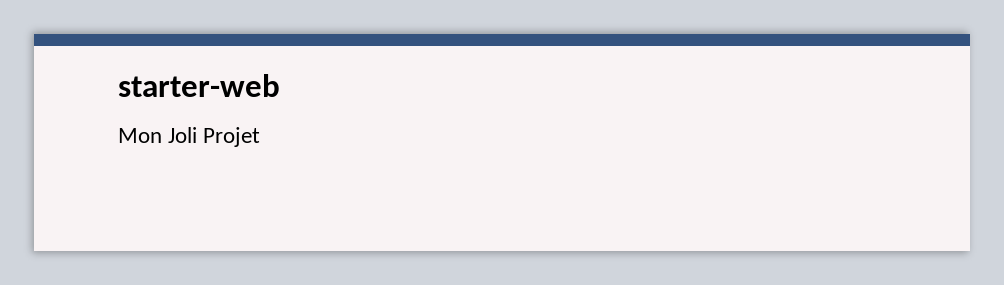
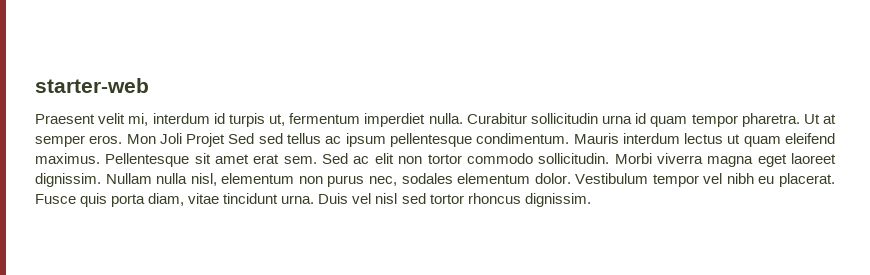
- Mon Joli Projet
+ Praesent velit mi, interdum id turpis ut, fermentum imperdiet nulla. Curabitur sollicitudin urna id quam tempor pharetra. Ut at semper eros. Mon Joli Projet Sed sed tellus ac ipsum pellentesque condimentum. Mauris interdum lectus ut quam eleifend maximus. Pellentesque sit amet erat sem. Sed ac elit non tortor commodo sollicitudin. Morbi viverra magna eget laoreet dignissim. Nullam nulla nisl, elementum non purus nec, sodales elementum dolor. Vestibulum tempor vel nibh eu placerat. Fusce quis porta diam, vitae tincidunt urna. Duis vel nisl sed tortor rhoncus dignissim.

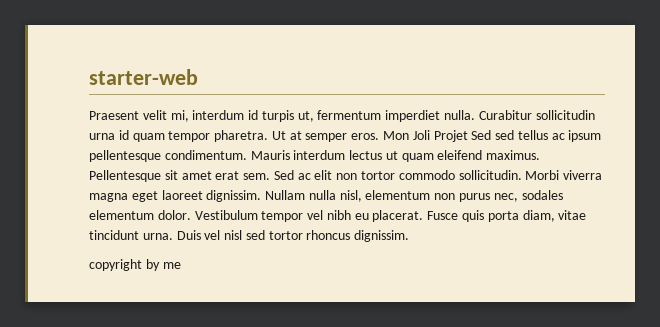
+ copyright by me

